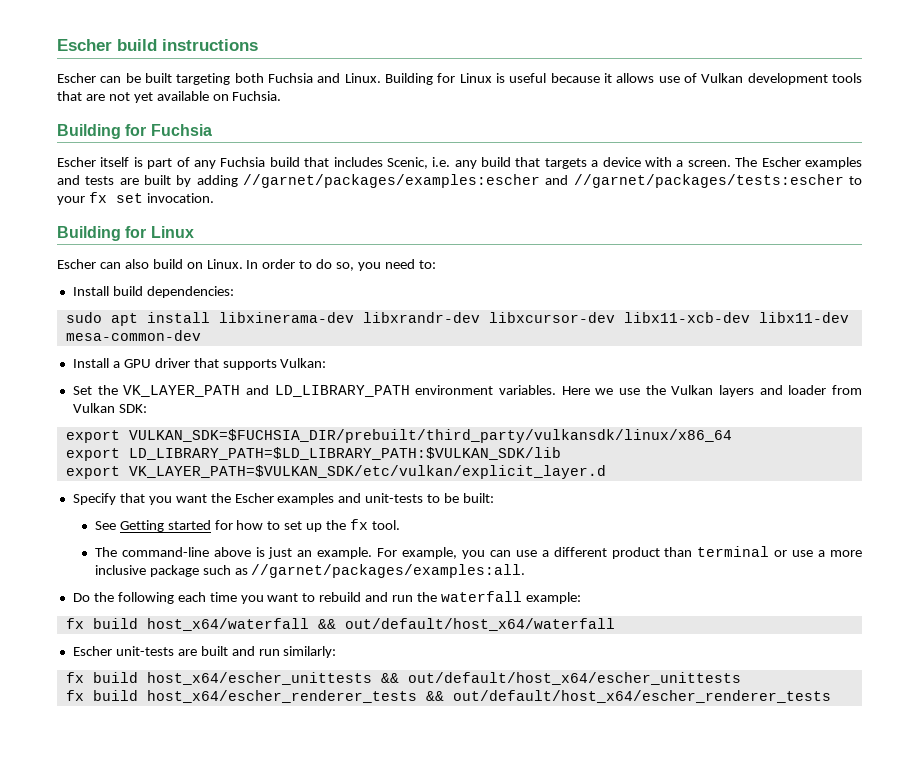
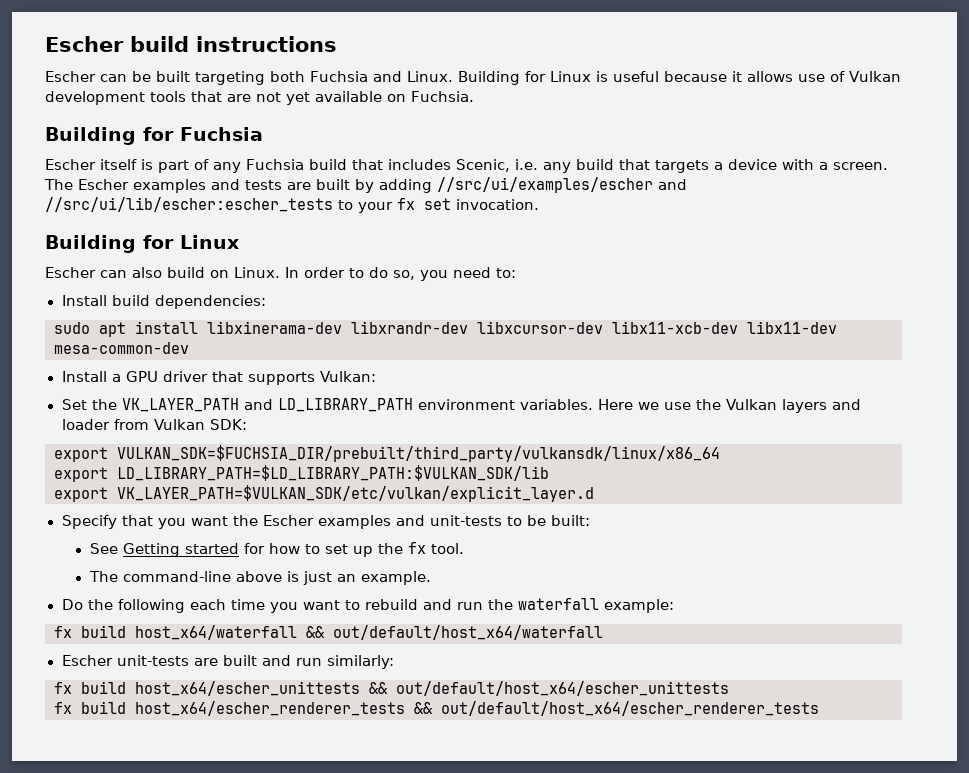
- The Escher examples and tests are built by adding //garnet/packages/examples:escher and //garnet/packages/tests:escher to your fx set invocation.
+ The Escher examples and tests are built by adding //src/ui/examples/escher and //src/ui/lib/escher:escher_tests to your fx set invocation.
- For example, you can use a different product than terminal or use a more inclusive package such as //garnet/packages/examples:all.

